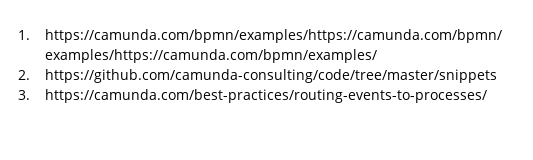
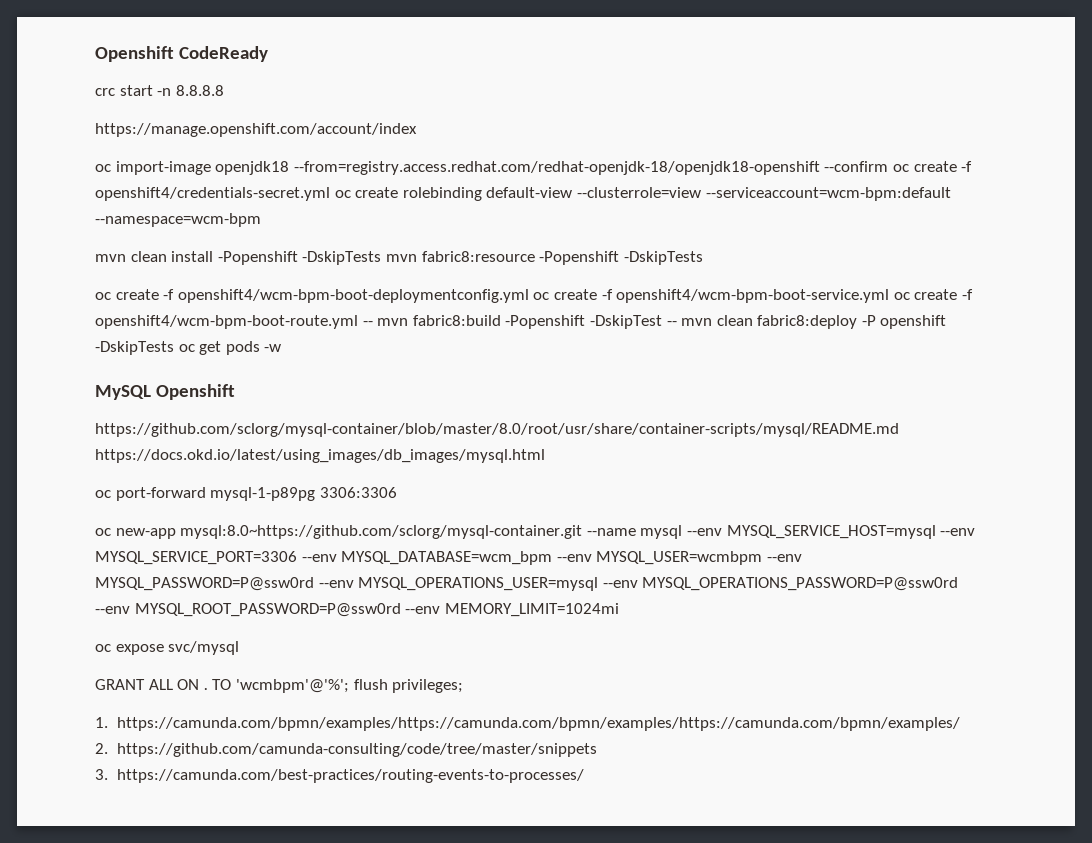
+ Openshift CodeReady
+ crc start -n 8.8.8.8
+ https://manage.openshift.com/account/index
+ oc import-image openjdk18 --from=registry.access.redhat.com/redhat-openjdk-18/openjdk18-openshift --confirm oc create -f openshift4/credentials-secret.yml oc create rolebinding default-view --clusterrole=view --serviceaccount=wcm-bpm:default --namespace=wcm-bpm
+ mvn clean install -Popenshift -DskipTests mvn fabric8:resource -Popenshift -DskipTests
+ oc create -f openshift4/wcm-bpm-boot-deploymentconfig.yml oc create -f openshift4/wcm-bpm-boot-service.yml oc create -f openshift4/wcm-bpm-boot-route.yml -- mvn fabric8:build -Popenshift -DskipTest -- mvn clean fabric8:deploy -P openshift -DskipTests oc get pods -w
+ MySQL Openshift
+ https://github.com/sclorg/mysql-container/blob/master/8.0/root/usr/share/container-scripts/mysql/README.md https://docs.okd.io/latest/using_images/db_images/mysql.html
+ oc port-forward mysql-1-p89pg 3306:3306
+ oc new-app mysql:8.0~https://github.com/sclorg/mysql-container.git --name mysql --env MYSQL_SERVICE_HOST=mysql --env MYSQL_SERVICE_PORT=3306 --env MYSQL_DATABASE=wcm_bpm --env MYSQL_USER=wcmbpm --env MYSQL_PASSWORD=P@ssw0rd --env MYSQL_OPERATIONS_USER=mysql --env MYSQL_OPERATIONS_PASSWORD=P@ssw0rd --env MYSQL_ROOT_PASSWORD=P@ssw0rd --env MEMORY_LIMIT=1024mi
+ oc expose svc/mysql
+ GRANT ALL ON . TO 'wcmbpm'@'%'; flush privileges;

